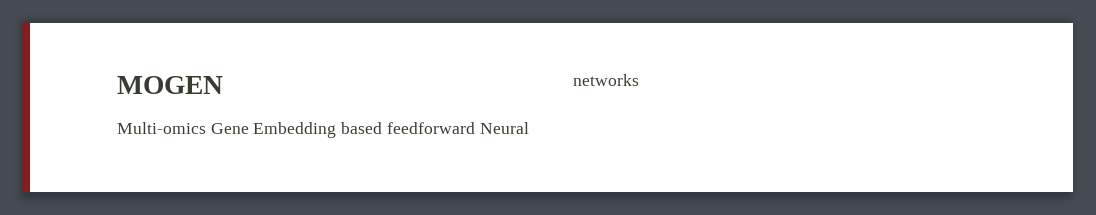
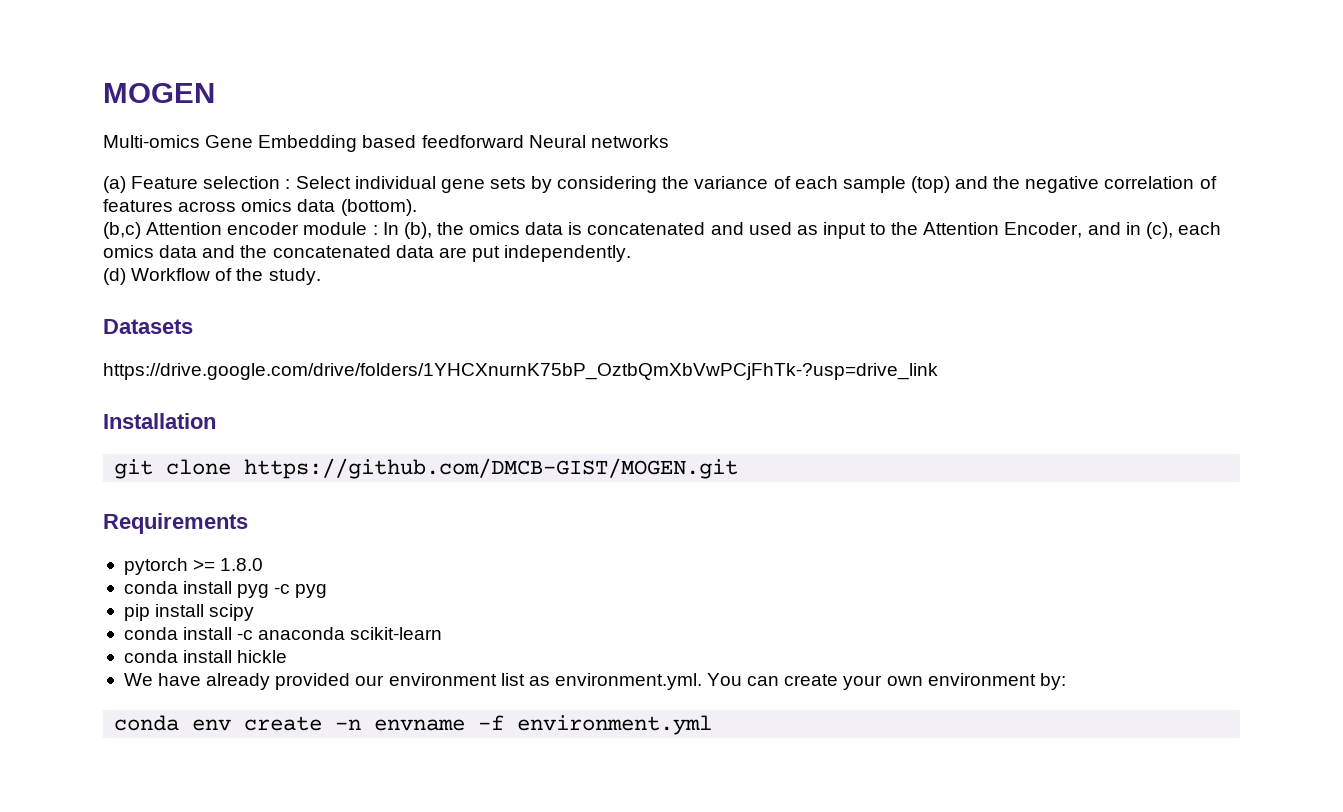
+ (a) Feature selection : Select individual gene sets by considering the variance of each sample (top) and the negative correlation of features across omics data (bottom).
+ (b,c) Attention encoder module : In (b), the omics data is concatenated and used as input to the Attention Encoder, and in (c), each omics data and the concatenated data are put independently.
+ (d) Workflow of the study.
+ Datasets
+ https://drive.google.com/drive/folders/1YHCXnurnK75bP_OztbQmXbVwPCjFhTk-?usp=drive_link
+ Installation
+ git clone https://github.com/DMCB-GIST/MOGEN.git
+ Requirements
+ pytorch >= 1.8.0
+ conda install pyg -c pyg
+ pip install scipy
+ conda install -c anaconda scikit-learn
+ conda install hickle
+ We have already provided our environment list as environment.yml. You can create your own environment by:
+ conda env create -n envname -f environment.yml

